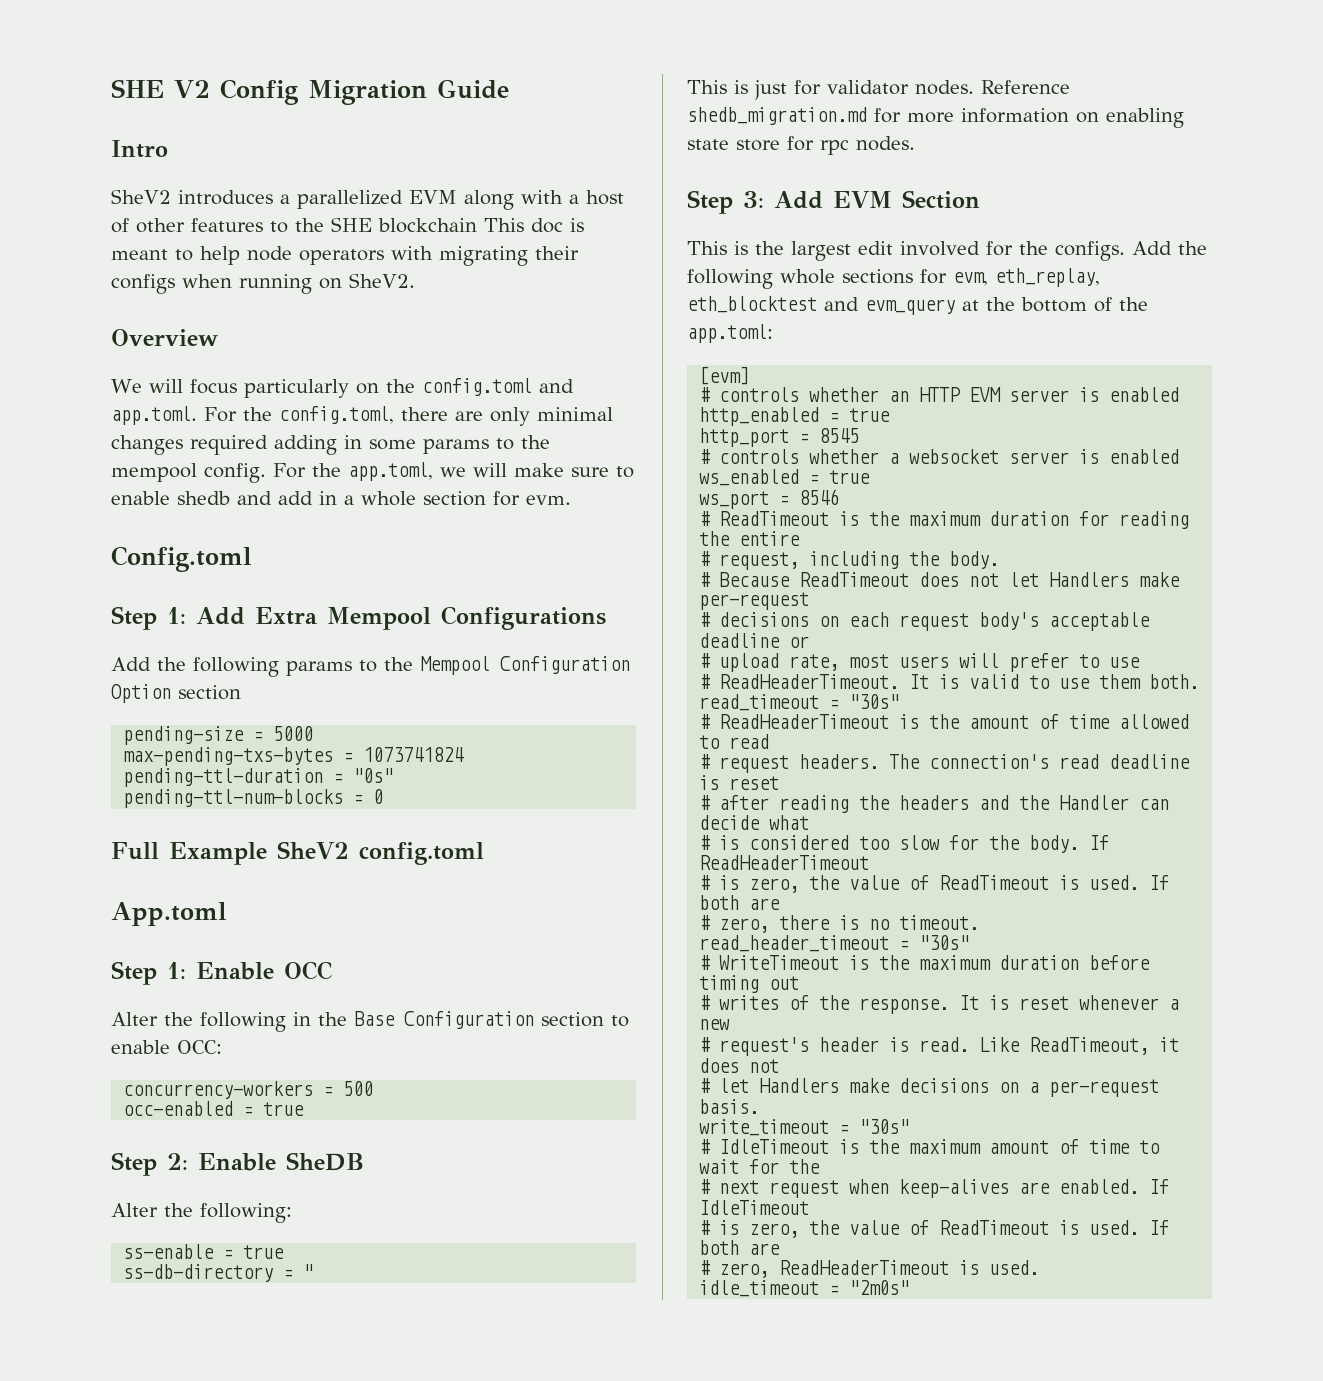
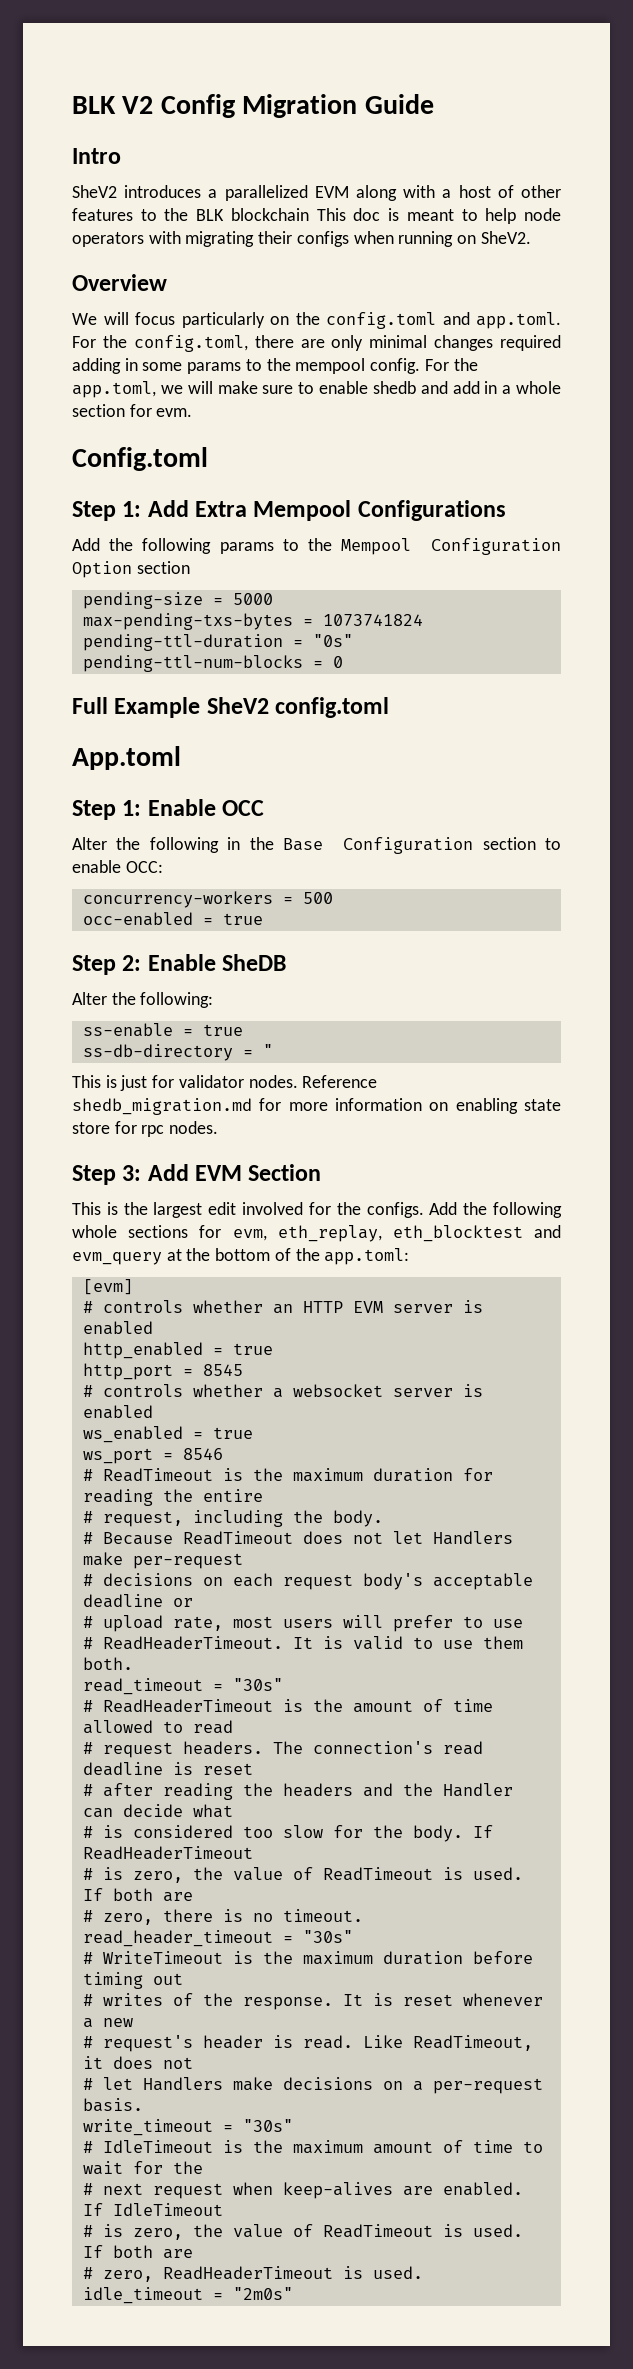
- SHE V2 Config Migration Guide
+ BLK V2 Config Migration Guide
- SheV2 introduces a parallelized EVM along with a host of other features to the SHE blockchain This doc is meant to help node operators with migrating their configs when running on SheV2.
+ SheV2 introduces a parallelized EVM along with a host of other features to the BLK blockchain This doc is meant to help node operators with migrating their configs when running on SheV2.

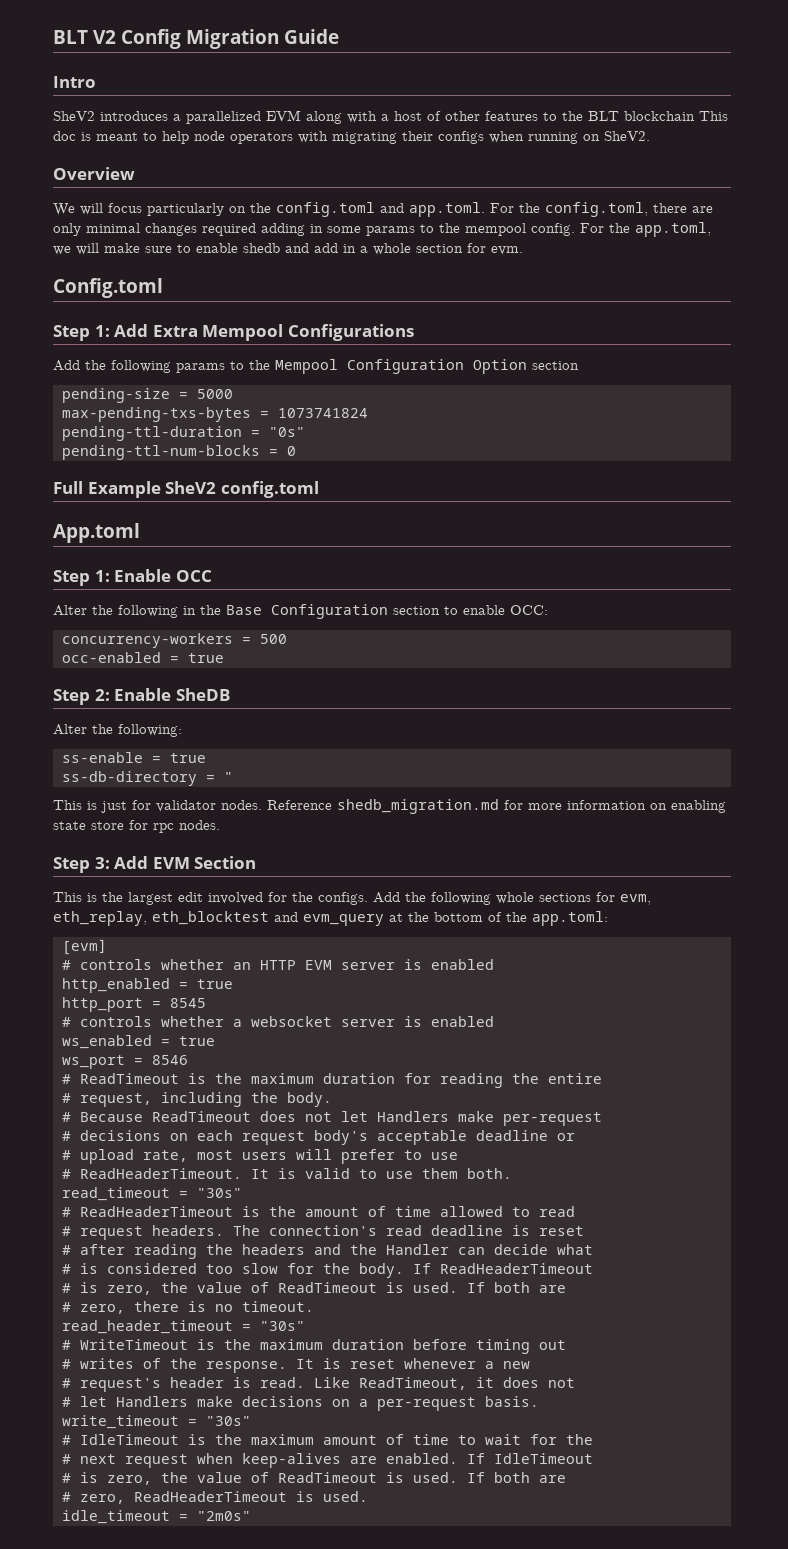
- BLK V2 Config Migration Guide
+ BLT V2 Config Migration Guide
- SheV2 introduces a parallelized EVM along with a host of other features to the BLK blockchain This doc is meant to help node operators with migrating their configs when running on SheV2.
+ SheV2 introduces a parallelized EVM along with a host of other features to the BLT blockchain This doc is meant to help node operators with migrating their configs when running on SheV2.

